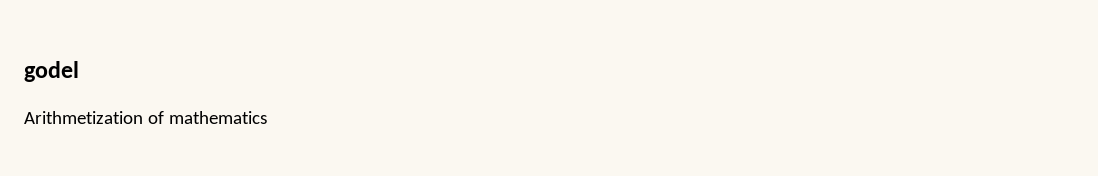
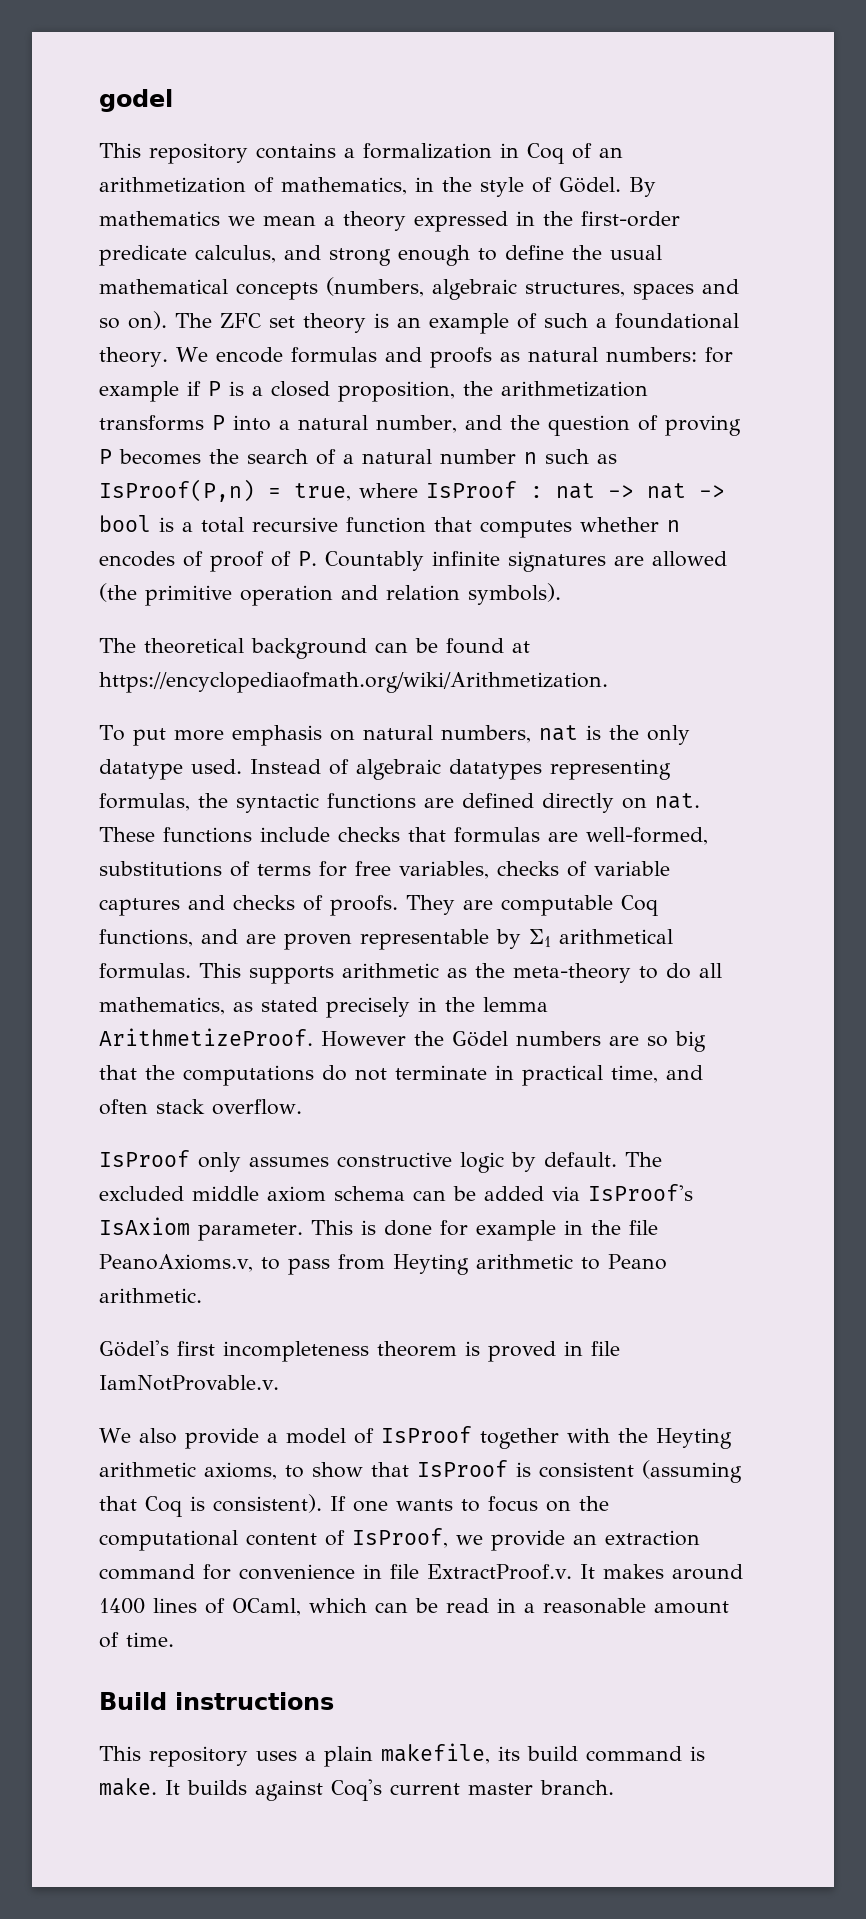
- Arithmetization of mathematics
+ This repository contains a formalization in Coq of an arithmetization of mathematics, in the style of Gödel. By mathematics we mean a theory expressed in the first-order predicate calculus, and strong enough to define the usual mathematical concepts (numbers, algebraic structures, spaces and so on). The ZFC set theory is an example of such a foundational theory. We encode formulas and proofs as natural numbers: for example if P is a closed proposition, the arithmetization transforms P into a natural number, and the question of proving P becomes the search of a natural number n such as IsProof(P,n) = true, where IsProof : nat -> nat -> bool is a total recursive function that computes whether n encodes of proof of P. Countably infinite signatures are allowed (the primitive operation and relation symbols).
+ The theoretical background can be found at https://encyclopediaofmath.org/wiki/Arithmetization.
+ To put more emphasis on natural numbers, nat is the only datatype used. Instead of algebraic datatypes representing formulas, the syntactic functions are defined directly on nat. These functions include checks that formulas are well-formed, substitutions of terms for free variables, checks of variable captures and checks of proofs. They are computable Coq functions, and are proven representable by Σ1 arithmetical formulas. This supports arithmetic as the meta-theory to do all mathematics, as stated precisely in the lemma ArithmetizeProof. However the Gödel numbers are so big that the computations do not terminate in practical time, and often stack overflow.
+ IsProof only assumes constructive logic by default. The excluded middle axiom schema can be added via IsProof's IsAxiom parameter. This is done for example in the file PeanoAxioms.v, to pass from Heyting arithmetic to Peano arithmetic.
+ Gödel's first incompleteness theorem is proved in file IamNotProvable.v.
+ We also provide a model of IsProof together with the Heyting arithmetic axioms, to show that IsProof is consistent (assuming that Coq is consistent). If one wants to focus on the computational content of IsProof, we provide an extraction command for convenience in file ExtractProof.v. It makes around 1400 lines of OCaml, which can be read in a reasonable amount of time.
+ Build instructions
+ This repository uses a plain makefile, its build command is make. It builds against Coq's current master branch.

